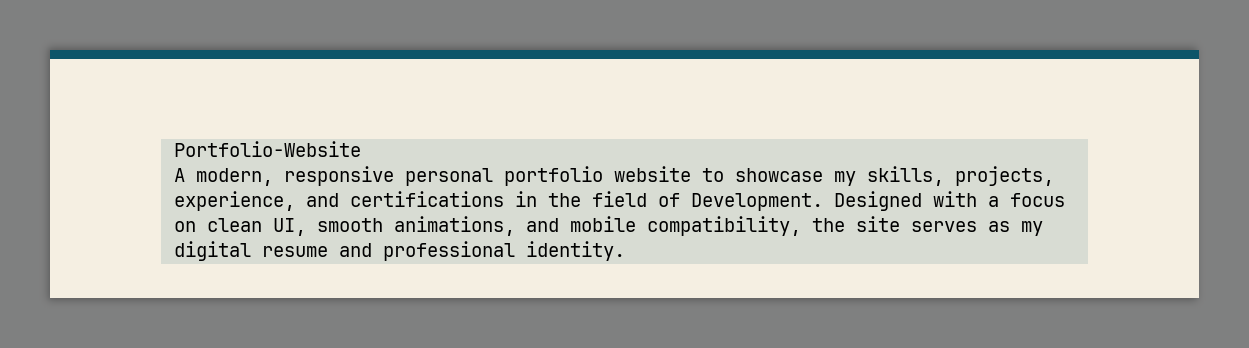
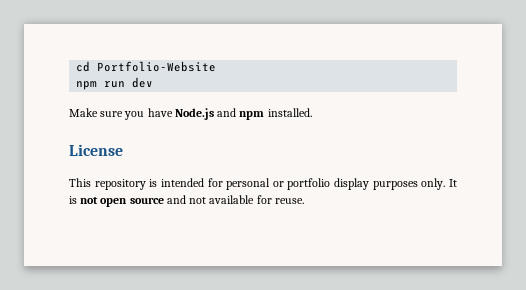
- Portfolio-Website
+ cd Portfolio-Website
- A modern, responsive personal portfolio website to showcase my skills, projects, experience, and certifications in the field of Development. Designed with a focus on clean UI, smooth animations, and mobile compatibility, the site serves as my digital resume and professional identity.
+ npm run dev
+ Make sure you have Node.js and npm installed.
+ License
+ This repository is intended for personal or portfolio display purposes only. It is not open source and not available for reuse.

